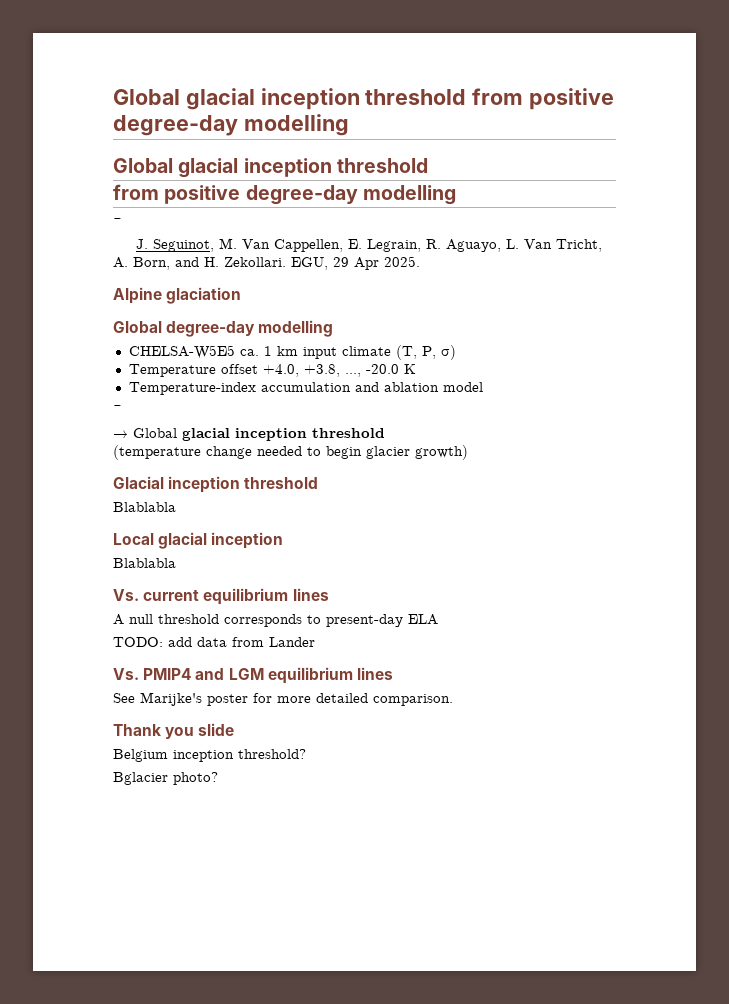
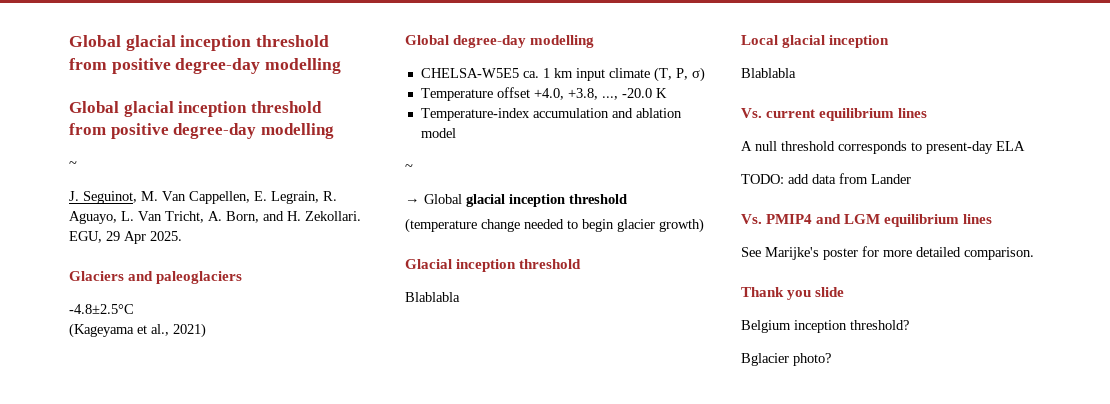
- Alpine glaciation
+ Glaciers and paleoglaciers
+ -4.8±2.5°C
+ (Kageyama et al., 2021)

